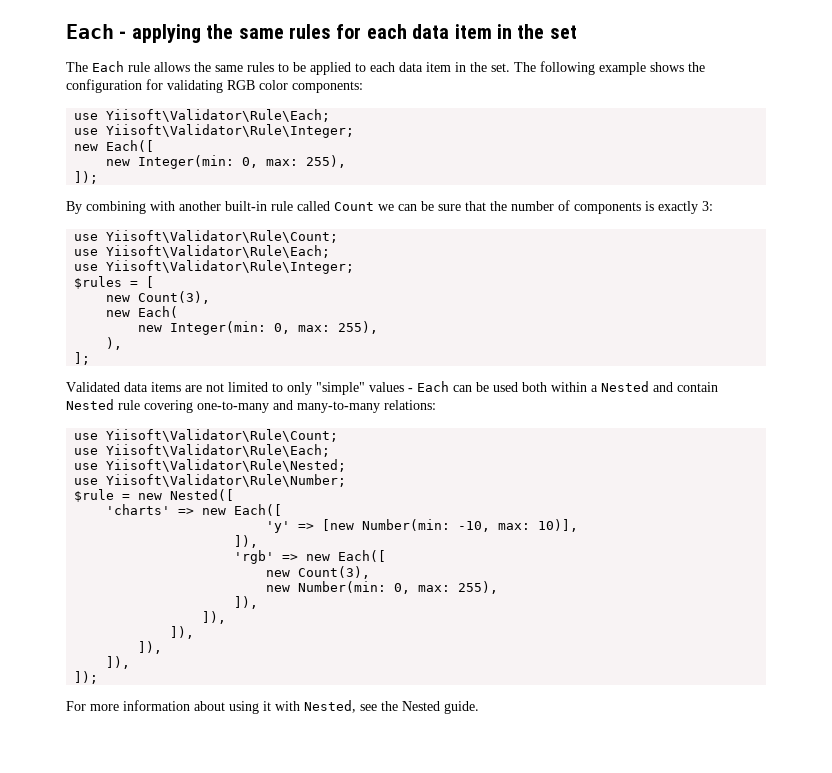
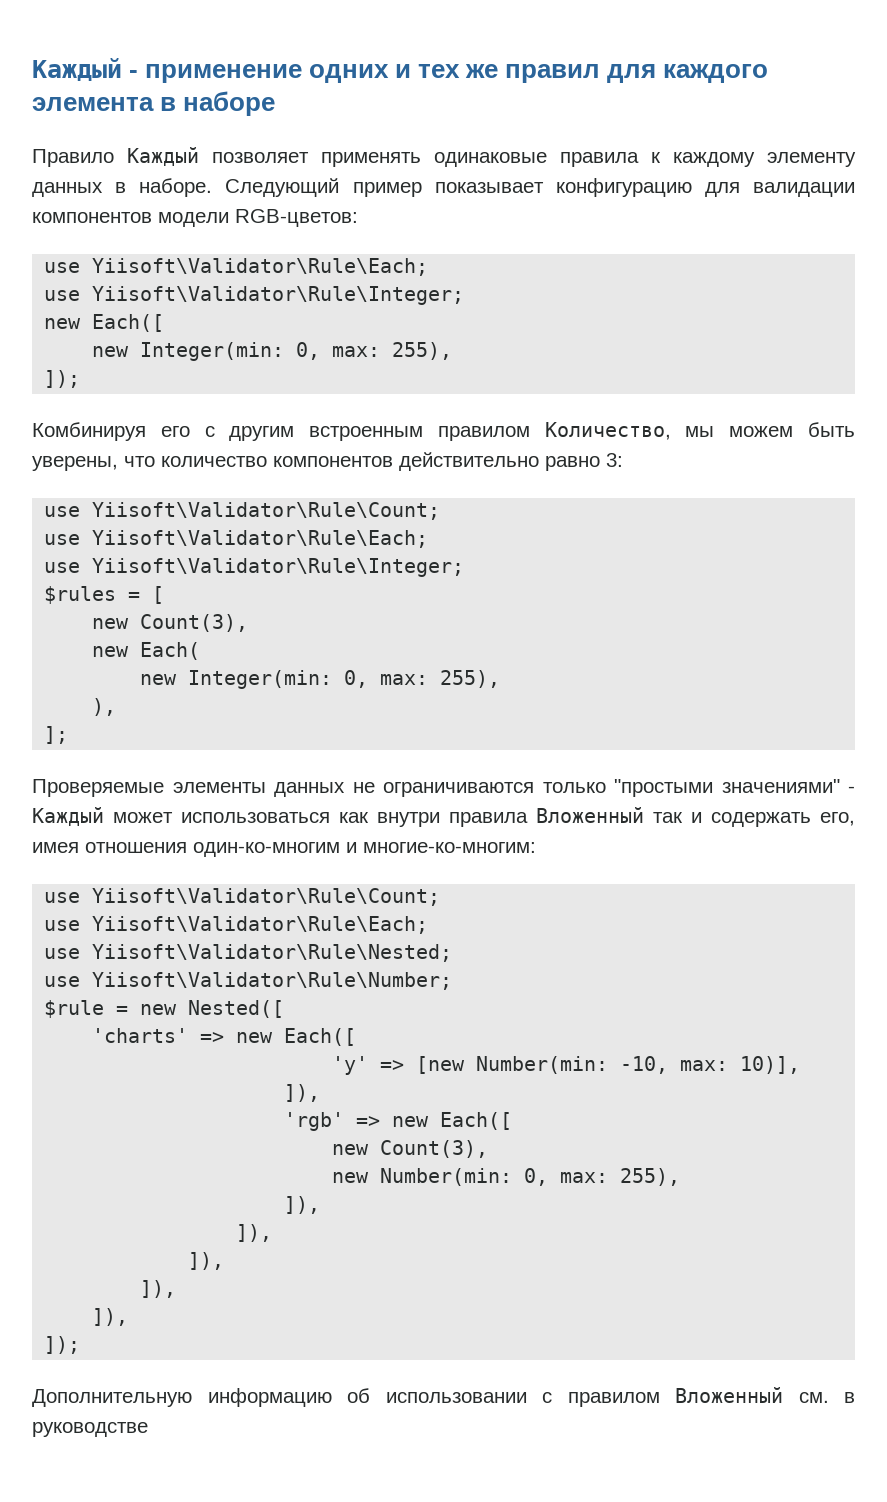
- Each - applying the same rules for each data item in the set
- The Each rule allows the same rules to be applied to each data item in the set. The following example shows the configuration for validating RGB color components:
+ Каждый - применение одних и тех же правил для каждого элемента в наборе
+ Правило Каждый позволяет применять одинаковые правила к каждому элементу данных в наборе. Следующий пример показывает конфигурацию для валидации компонентов модели RGB-цветов:
- By combining with another built-in rule called Count we can be sure that the number of components is exactly 3:
+ Комбинируя его с другим встроенным правилом Количество, мы можем быть уверены, что количество компонентов действительно равно 3:
- Validated data items are not limited to only "simple" values - Each can be used both within a Nested and contain Nested rule covering one-to-many and many-to-many relations:
+ Проверяемые элементы данных не ограничиваются только "простыми значениями" - Каждый может использоваться как внутри правила Вложенный так и содержать его, имея отношения один-ко-многим и многие-ко-многим:
- For more information about using it with Nested, see the Nested guide.
+ Дополнительную информацию об использовании с правилом Вложенный см. в руководстве

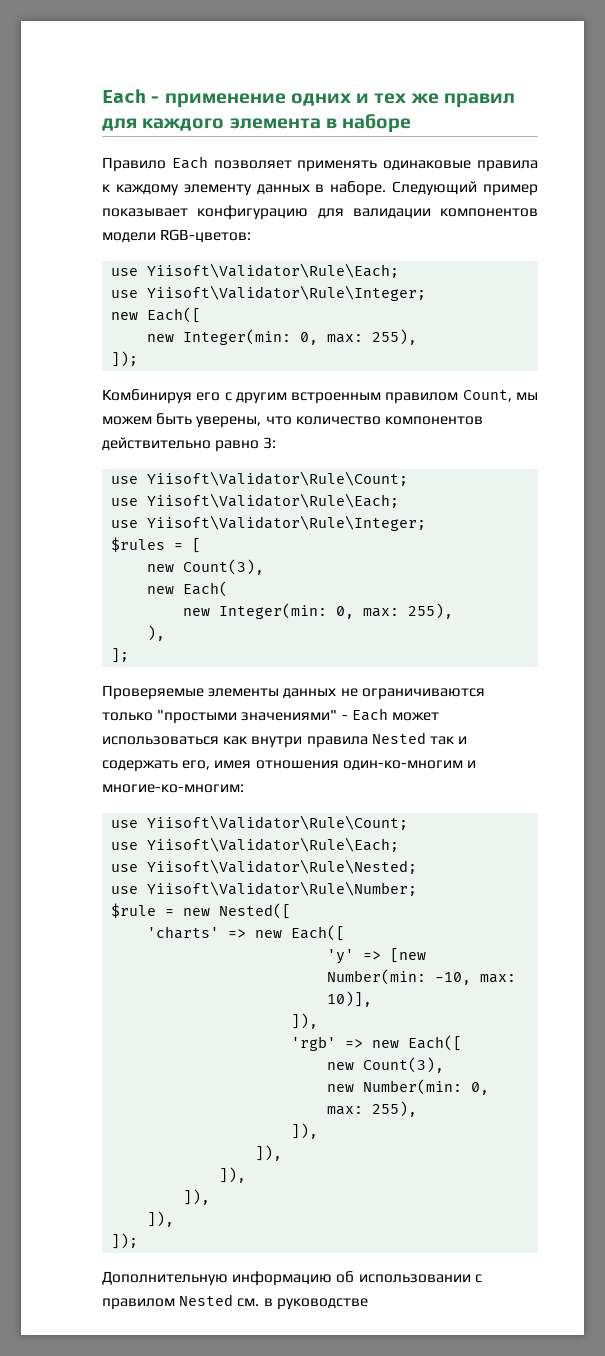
- Каждый - применение одних и тех же правил для каждого элемента в наборе
+ Each - применение одних и тех же правил для каждого элемента в наборе
- Правило Каждый позволяет применять одинаковые правила к каждому элементу данных в наборе.
+ Правило Each позволяет применять одинаковые правила к каждому элементу данных в наборе.
- Комбинируя его с другим встроенным правилом Количество, мы можем быть уверены, что количество компонентов действительно равно 3:
+ Комбинируя его с другим встроенным правилом Count, мы можем быть уверены, что количество компонентов действительно равно 3:
- Проверяемые элементы данных не ограничиваются только "простыми значениями" - Каждый может использоваться как внутри правила Вложенный так и содержать его, имея отношения один-ко-многим и многие-ко-многим:
+ Проверяемые элементы данных не ограничиваются только "простыми значениями" - Each может использоваться как внутри правила Nested так и содержать его, имея отношения один-ко-многим и многие-ко-многим:
- Дополнительную информацию об использовании с правилом Вложенный см. в руководстве
+ Дополнительную информацию об использовании с правилом Nested см. в руководстве

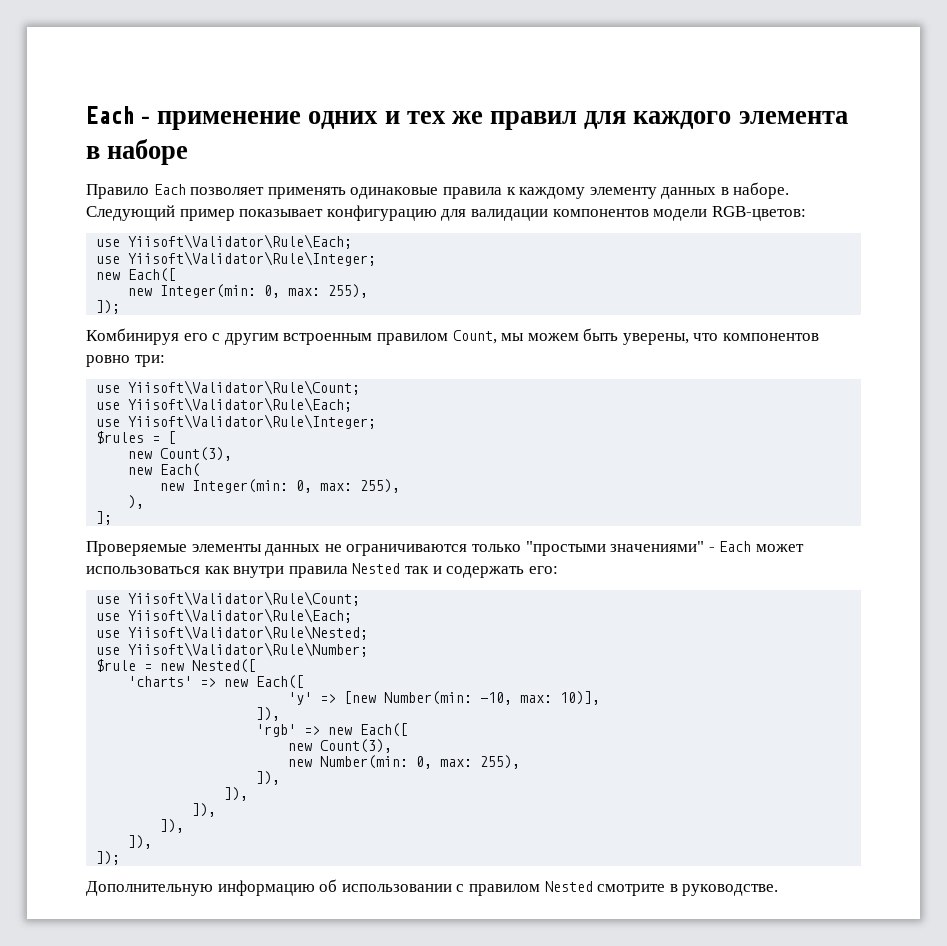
- Комбинируя его с другим встроенным правилом Count, мы можем быть уверены, что количество компонентов действительно равно 3:
+ Комбинируя его с другим встроенным правилом Count, мы можем быть уверены, что компонентов ровно три:
- Проверяемые элементы данных не ограничиваются только "простыми значениями" - Each может использоваться как внутри правила Nested так и содержать его, имея отношения один-ко-многим и многие-ко-многим:
+ Проверяемые элементы данных не ограничиваются только "простыми значениями" - Each может использоваться как внутри правила Nested так и содержать его:
- Дополнительную информацию об использовании с правилом Nested см. в руководстве
+ Дополнительную информацию об использовании с правилом Nested смотрите в руководстве.

